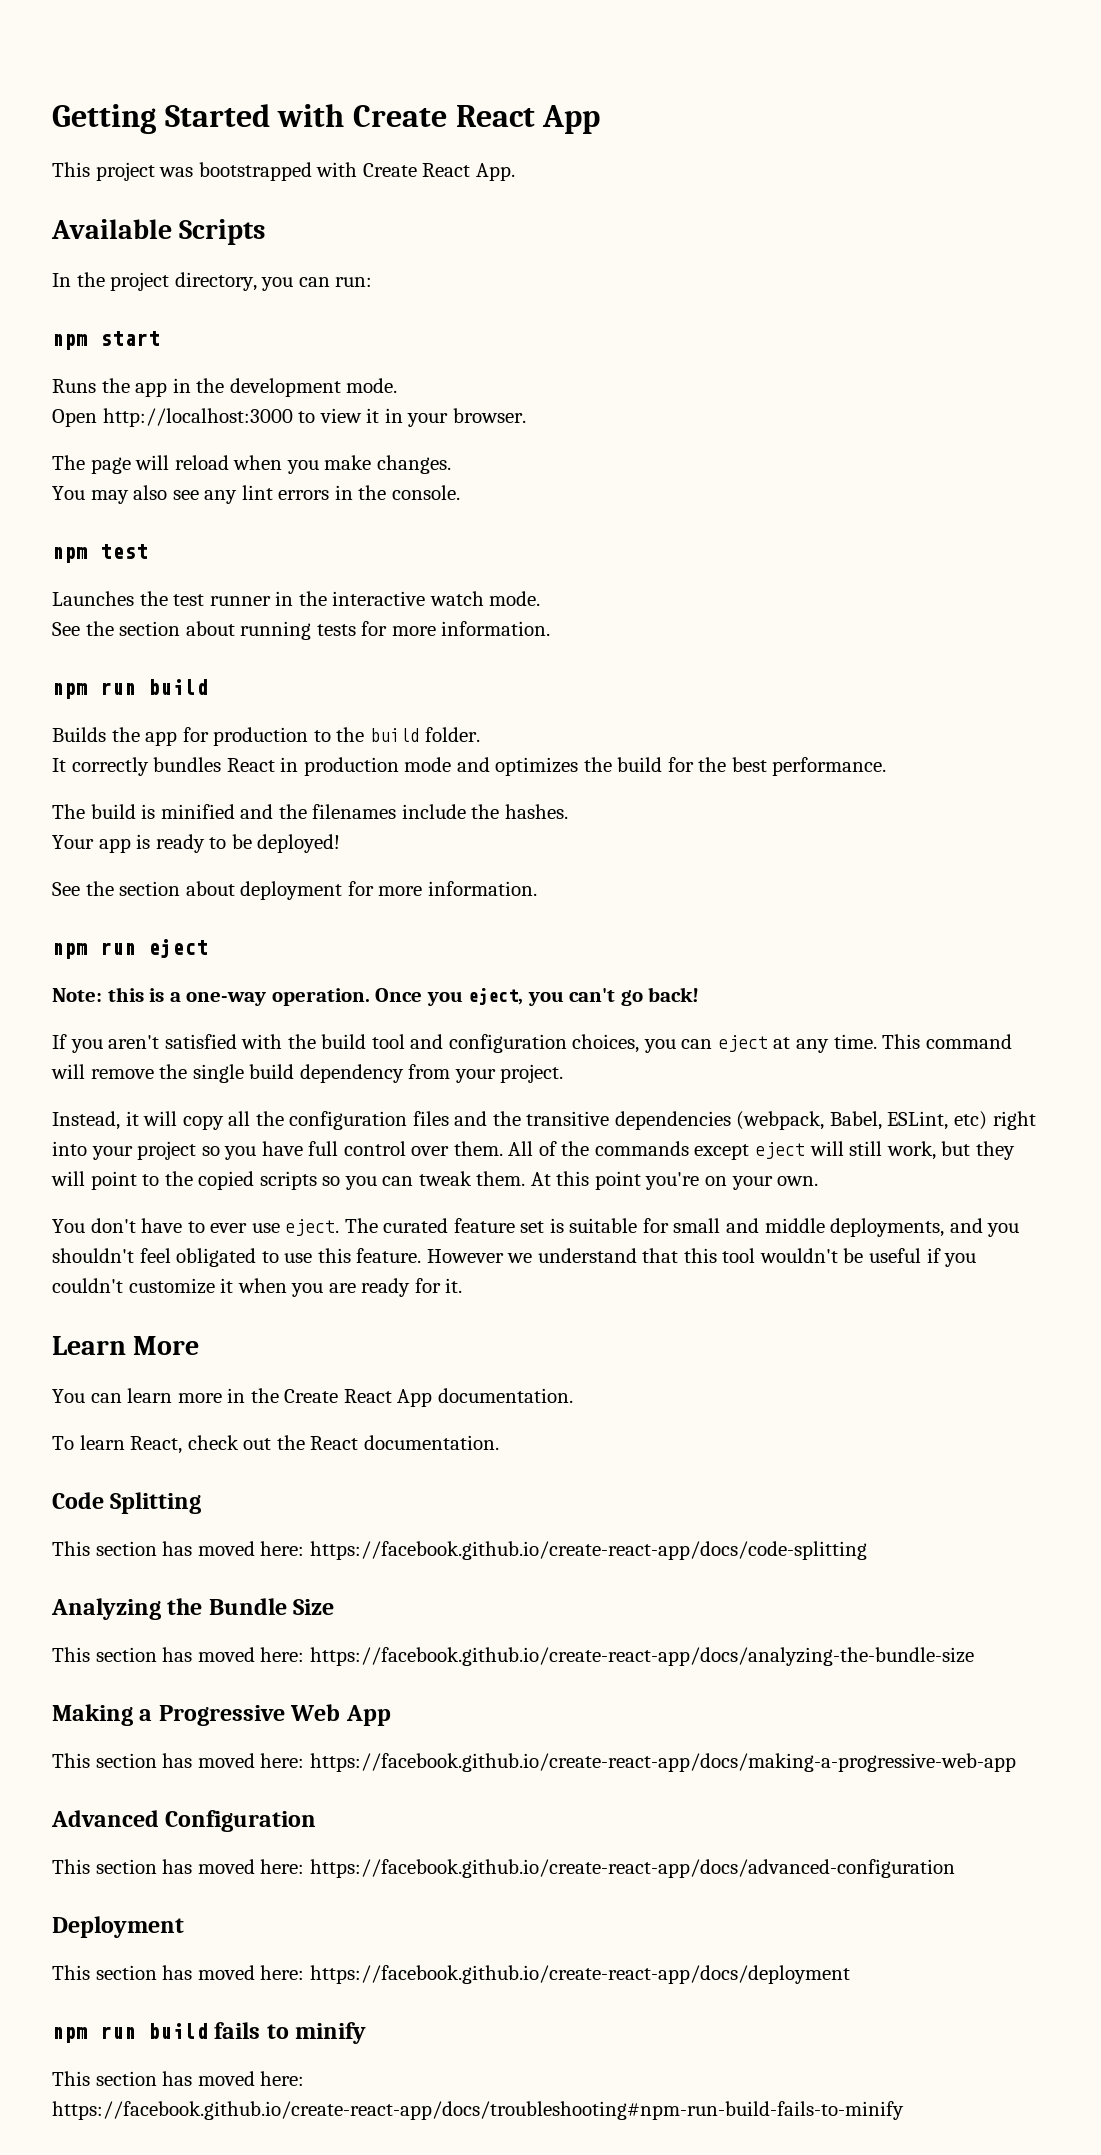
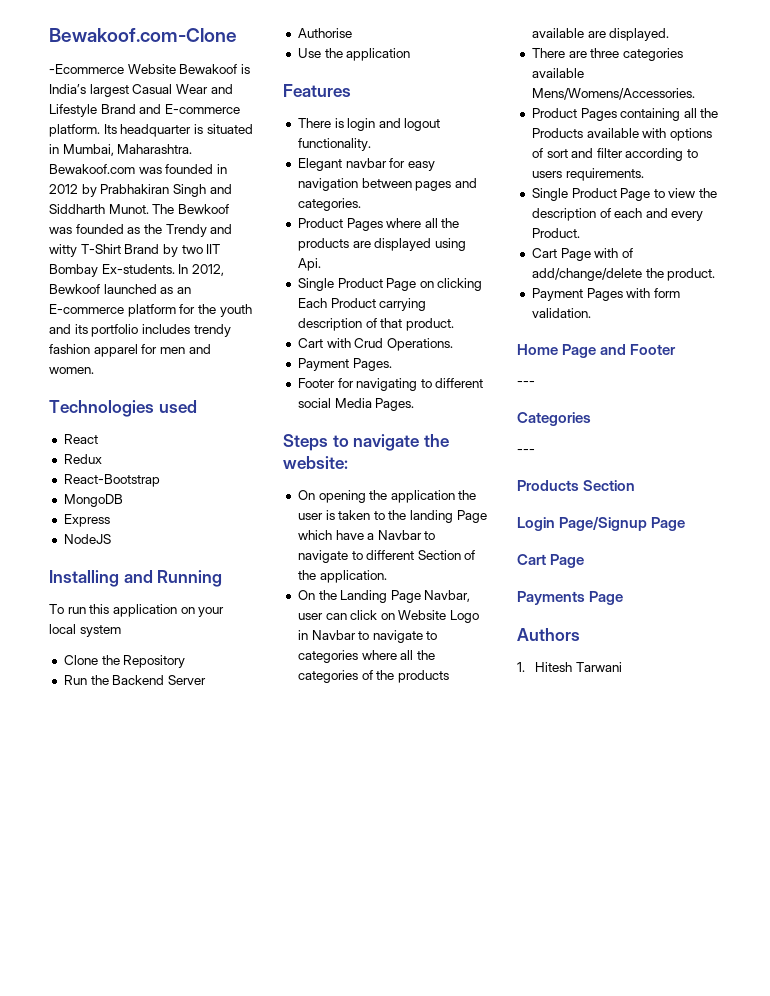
- Getting Started with Create React App
- This project was bootstrapped with Create React App.
- Available Scripts
- In the project directory, you can run:
- npm start
- Runs the app in the development mode.
- Open http://localhost:3000 to view it in your browser.
- The page will reload when you make changes.
- You may also see any lint errors in the console.
- npm test
- Launches the test runner in the interactive watch mode.
- See the section about running tests for more information.
- npm run build
- Builds the app for production to the build folder.
- It correctly bundles React in production mode and optimizes the build for the best performance.
- The build is minified and the filenames include the hashes.
- Your app is ready to be deployed!
- See the section about deployment for more information.
- npm run eject
- Note: this is a one-way operation. Once you eject, you can't go back!
- If you aren't satisfied with the build tool and configuration choices, you can eject at any time. This command will remove the single build dependency from your project.
- Instead, it will copy all the configuration files and the transitive dependencies (webpack, Babel, ESLint, etc) right into your project so you have full control over them. All of the commands except eject will still work, but they will point to the copied scripts so you can tweak them. At this point you're on your own.
- You don't have to ever use eject. The curated feature set is suitable for small and middle deployments, and you shouldn't feel obligated to use this feature. However we understand that this tool wouldn't be useful if you couldn't customize it when you are ready for it.
- Learn More
- You can learn more in the Create React App documentation.
- To learn React, check out the React documentation.
- Code Splitting
- This section has moved here: https://facebook.github.io/create-react-app/docs/code-splitting
- Analyzing the Bundle Size
- This section has moved here: https://facebook.github.io/create-react-app/docs/analyzing-the-bundle-size
- Making a Progressive Web App
- This section has moved here: https://facebook.github.io/create-react-app/docs/making-a-progressive-web-app
- Advanced Configuration
- This section has moved here: https://facebook.github.io/create-react-app/docs/advanced-configuration
- Deployment
- This section has moved here: https://facebook.github.io/create-react-app/docs/deployment
- npm run build fails to minify
- This section has moved here: https://facebook.github.io/create-react-app/docs/troubleshooting#npm-run-build-fails-to-minify
+ Bewakoof.com-Clone
+ -Ecommerce Website Bewakoof is India’s largest Casual Wear and Lifestyle Brand and E-commerce platform. Its headquarter is situated in Mumbai, Maharashtra. Bewakoof.com was founded in 2012 by Prabhakiran Singh and Siddharth Munot. The Bewkoof was founded as the Trendy and witty T-Shirt Brand by two IIT Bombay Ex-students. In 2012, Bewkoof launched as an E-commerce platform for the youth and its portfolio includes trendy fashion apparel for men and women.
+ Technologies used
+ React
+ Redux
+ React-Bootstrap
+ MongoDB
+ Express
+ NodeJS
+ Installing and Running
+ To run this application on your local system
+ Clone the Repository
+ Run the Backend Server
+ Authorise
+ Use the application
+ Features
+ There is login and logout functionality.
+ Elegant navbar for easy navigation between pages and categories.
+ Product Pages where all the products are displayed using Api.
+ Single Product Page on clicking Each Product carrying description of that product.
+ Cart with Crud Operations.
+ Payment Pages.
+ Footer for navigating to different social Media Pages.
+ Steps to navigate the website:
+ On opening the application the user is taken to the landing Page which have a Navbar to navigate to different Section of the application.
+ On the Landing Page Navbar, user can click on Website Logo in Navbar to navigate to categories where all the categories of the products available are displayed.
+ There are three categories available Mens/Womens/Accessories.
+ Product Pages containing all the Products available with options of sort and filter according to users requirements.
+ Single Product Page to view the description of each and every Product.
+ Cart Page with of add/change/delete the product.
+ Payment Pages with form validation.
+ Home Page and Footer
+ ---
+ Categories
+ ---
+ Products Section
+ Login Page/Signup Page
+ Cart Page
+ Payments Page
+ Authors
+ 1. Hitesh Tarwani

